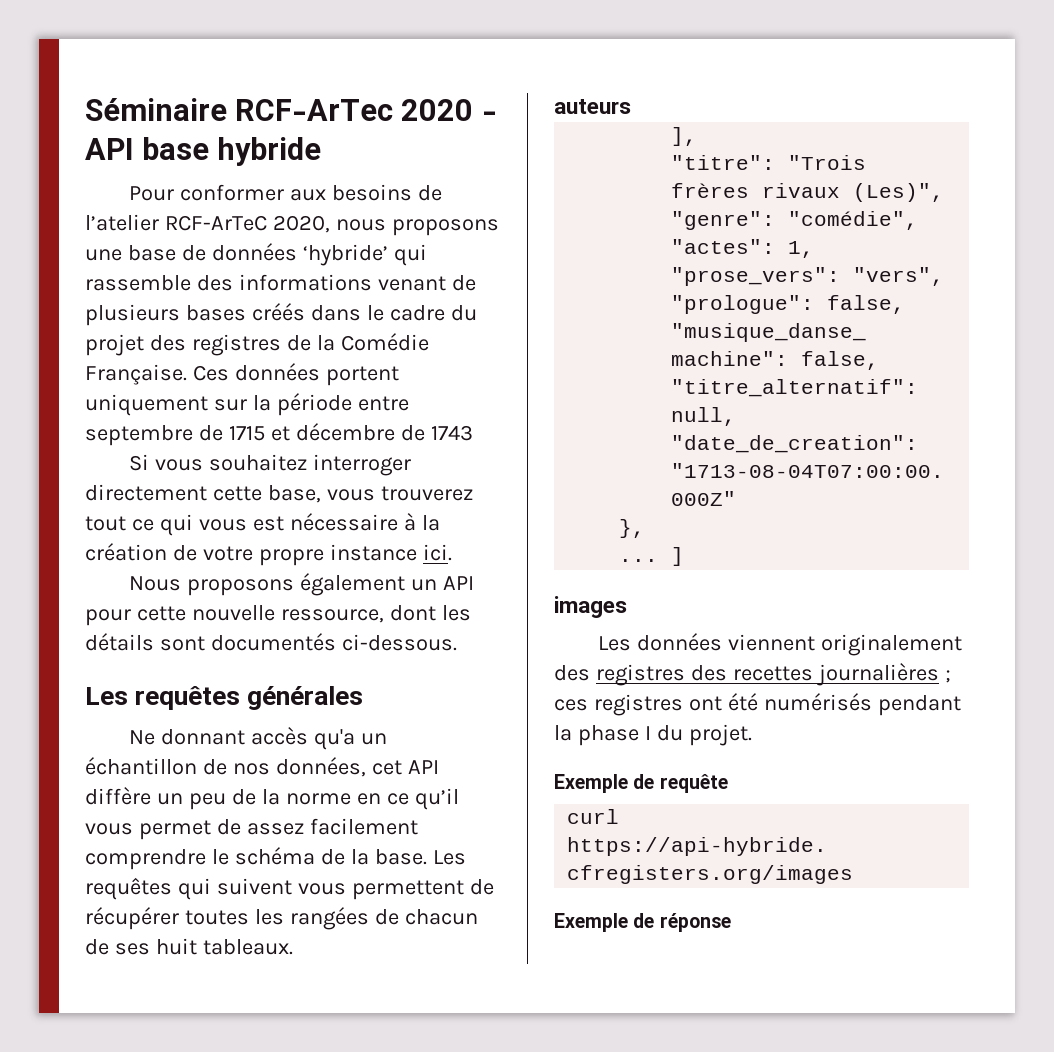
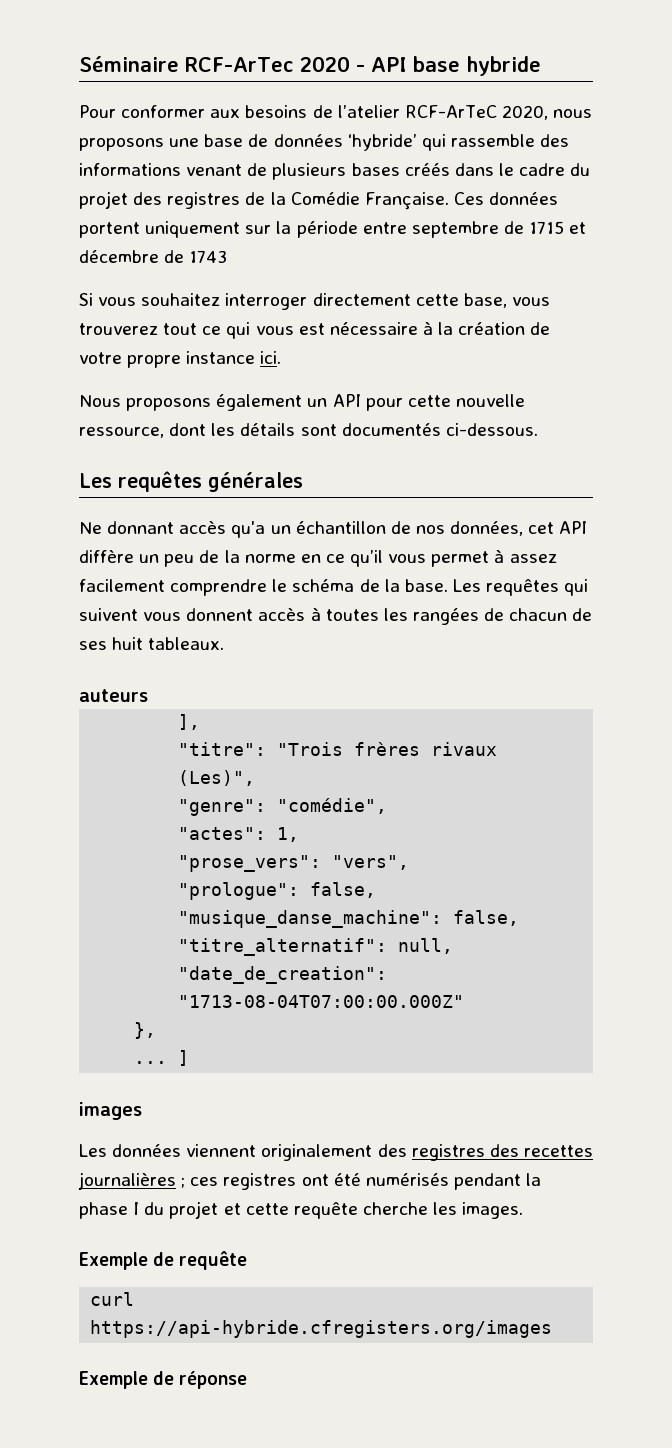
- Ne donnant accès qu'a un échantillon de nos données, cet API diffère un peu de la norme en ce qu’il vous permet de assez facilement comprendre le schéma de la base.
+ Ne donnant accès qu'a un échantillon de nos données, cet API diffère un peu de la norme en ce qu’il vous permet à assez facilement comprendre le schéma de la base.
- Les requêtes qui suivent vous permettent de récupérer toutes les rangées de chacun de ses huit tableaux.
+ Les requêtes qui suivent vous donnent accès à toutes les rangées de chacun de ses huit tableaux.
- Les données viennent originalement des registres des recettes journalières ; ces registres ont été numérisés pendant la phase I du projet.
+ Les données viennent originalement des registres des recettes journalières ; ces registres ont été numérisés pendant la phase I du projet et cette requête cherche les images.

